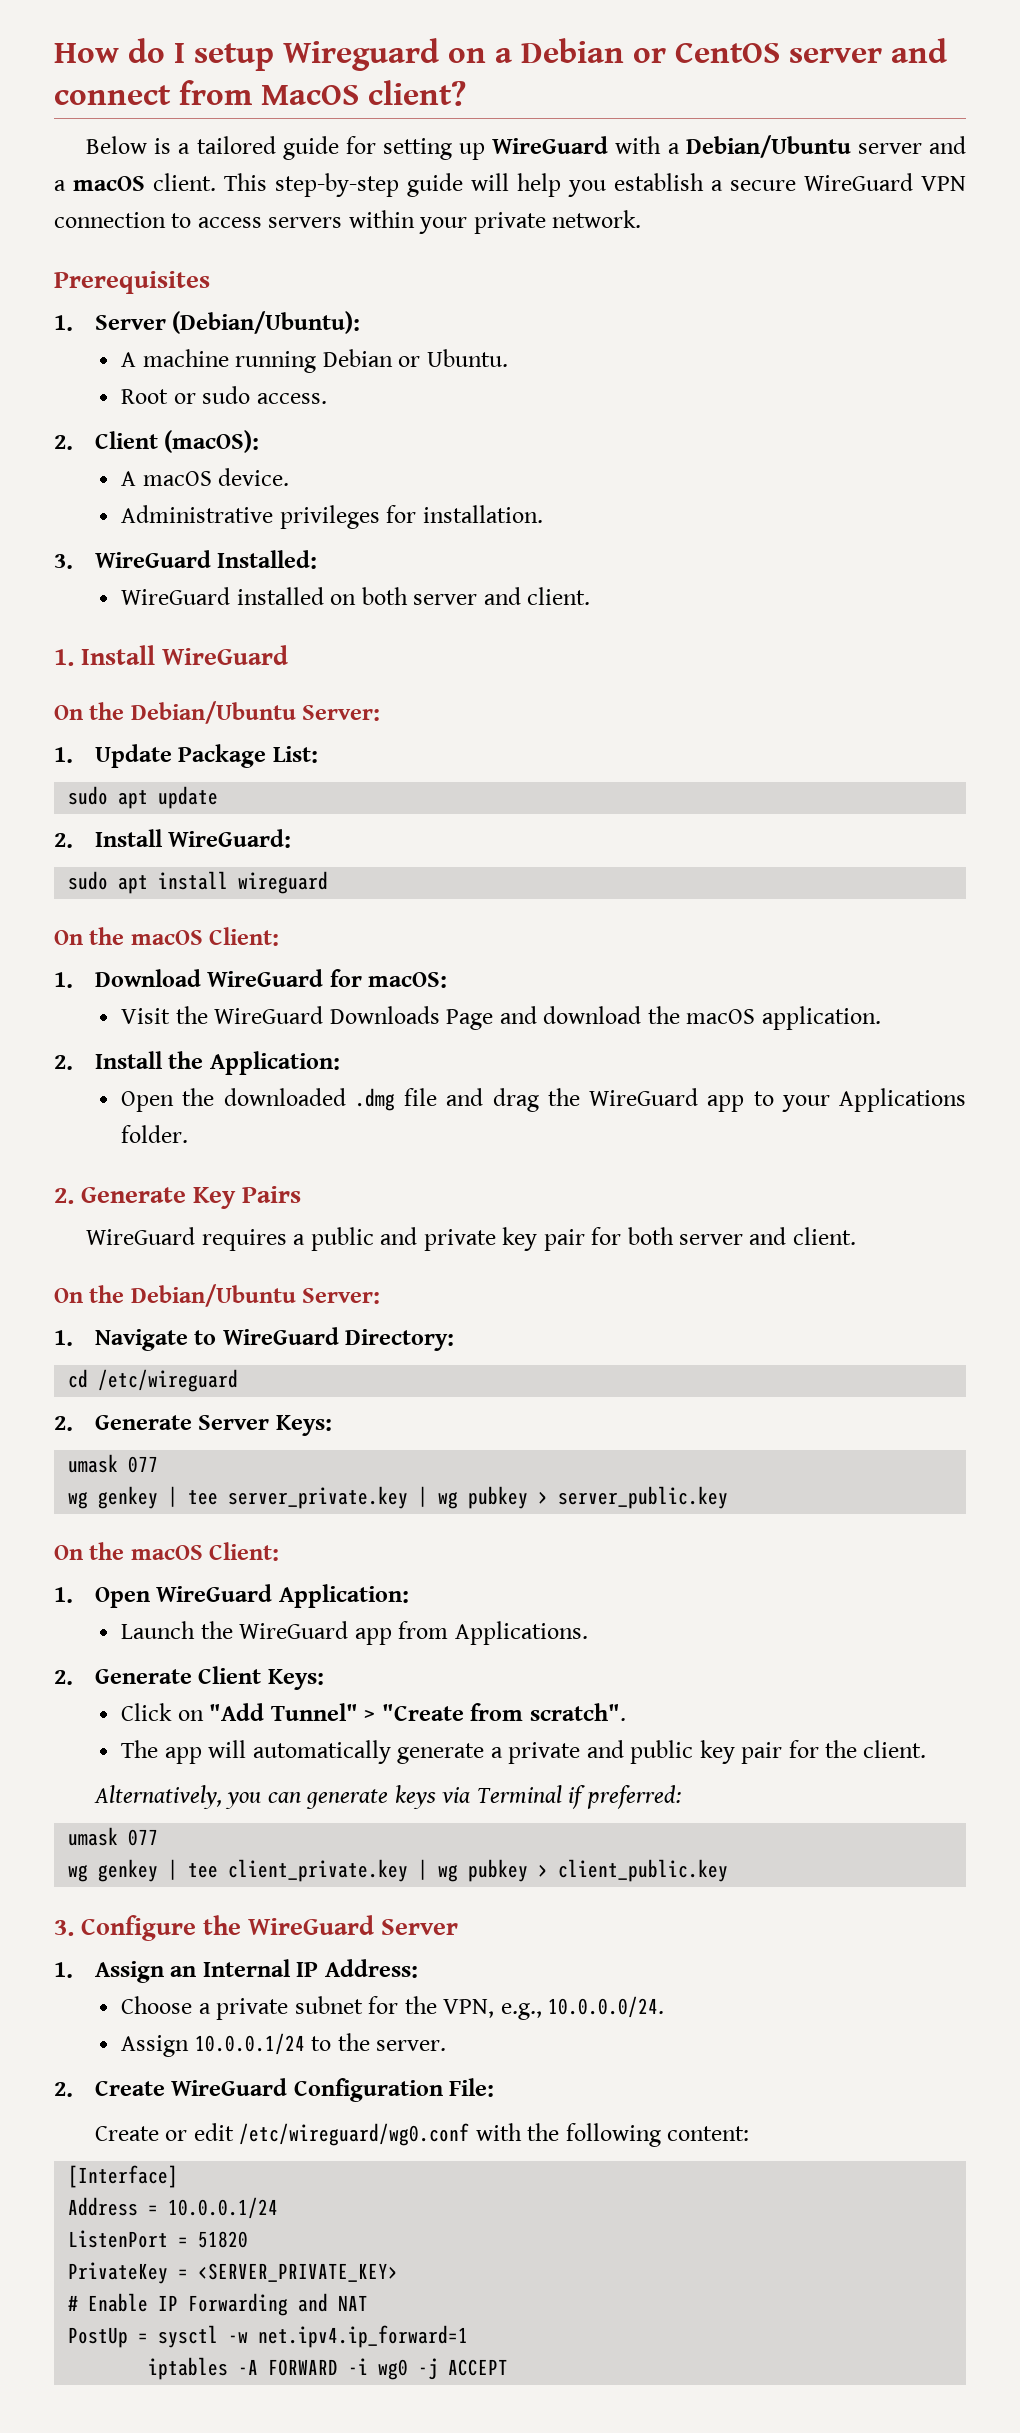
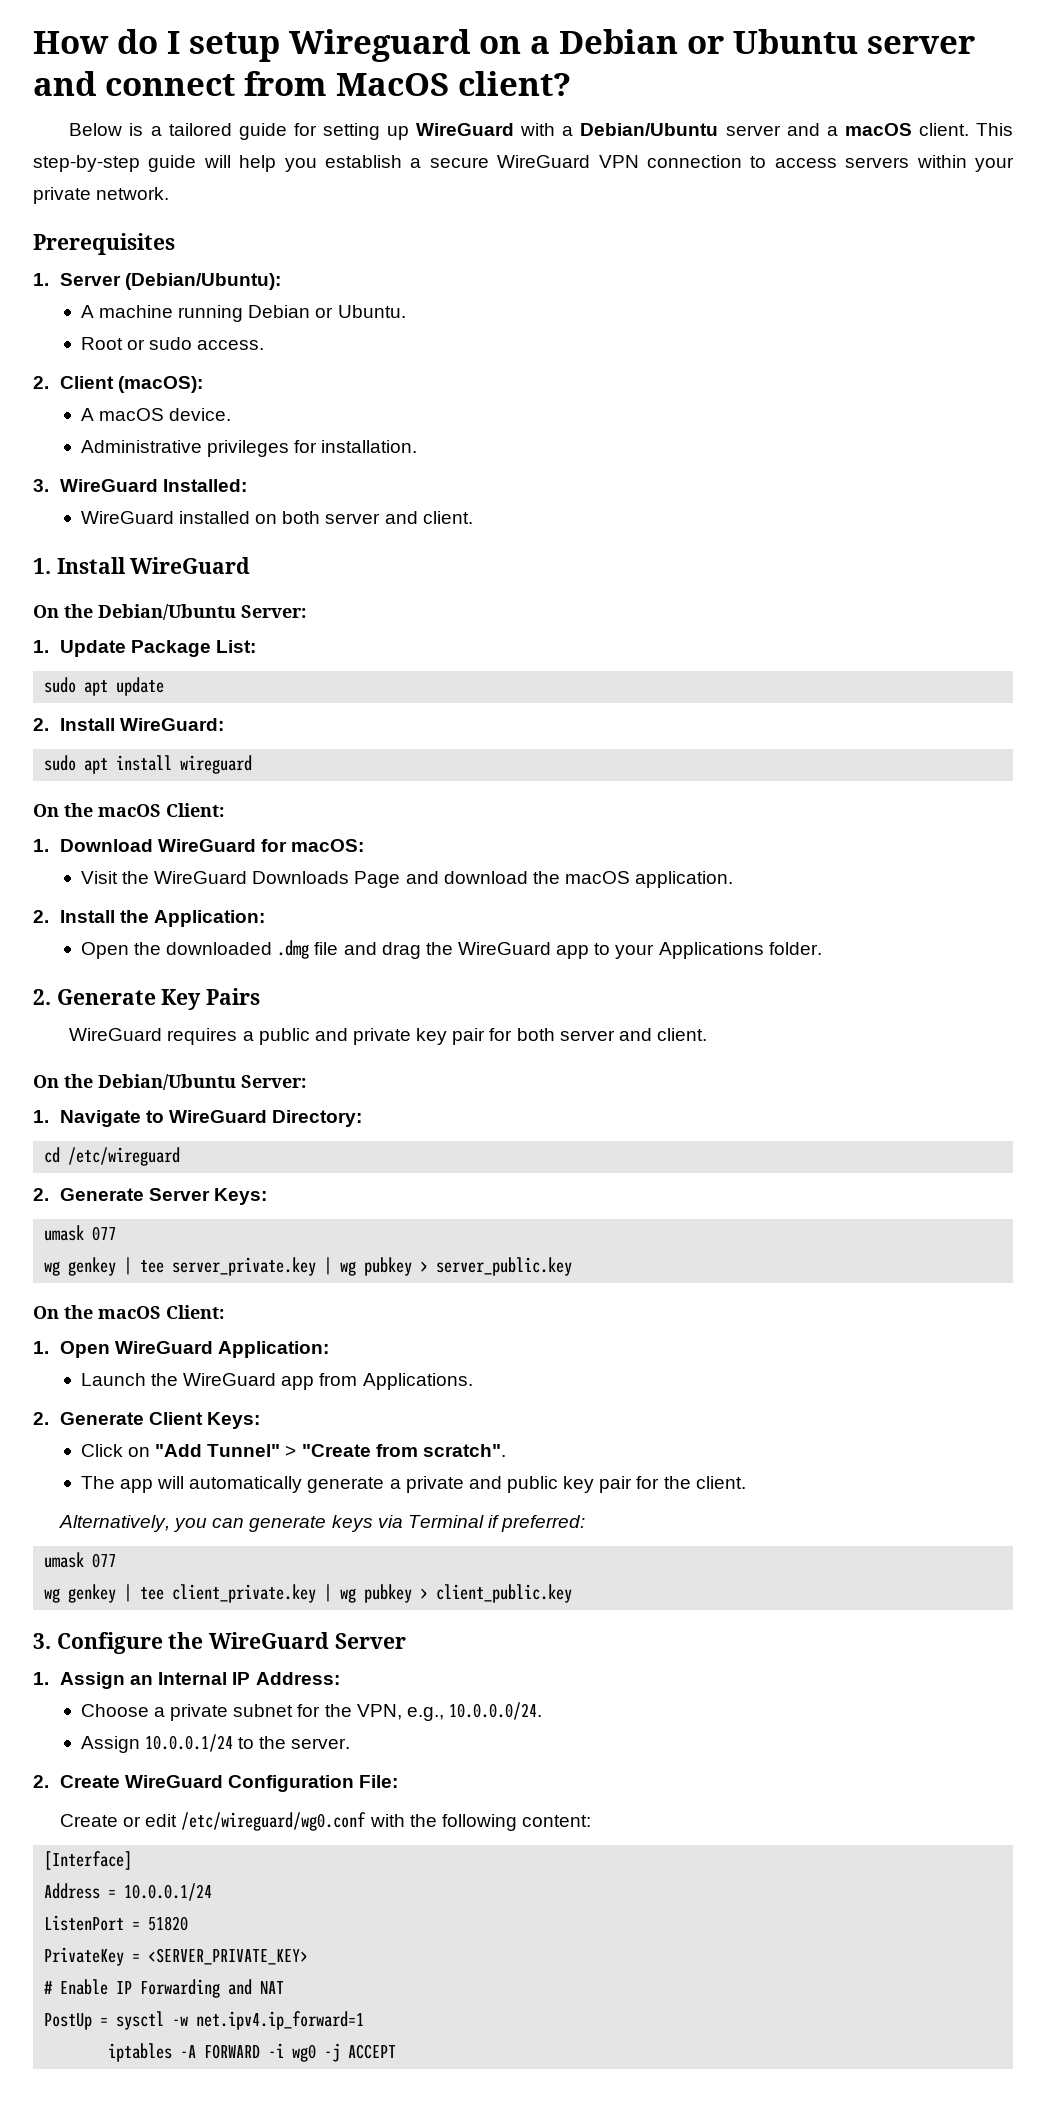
- How do I setup Wireguard on a Debian or CentOS server and connect from MacOS client?
+ How do I setup Wireguard on a Debian or Ubuntu server and connect from MacOS client?

